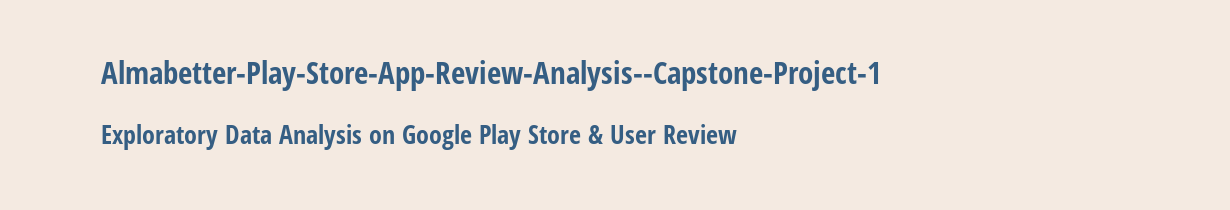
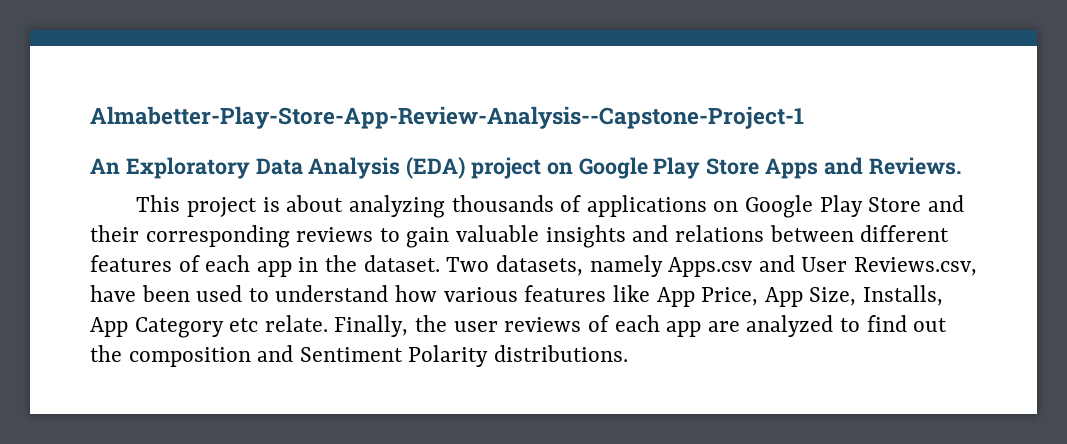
- Exploratory Data Analysis on Google Play Store & User Review
+ An Exploratory Data Analysis (EDA) project on Google Play Store Apps and Reviews.
+ This project is about analyzing thousands of applications on Google Play Store and their corresponding reviews to gain valuable insights and relations between different features of each app in the dataset. Two datasets, namely Apps.csv and User Reviews.csv, have been used to understand how various features like App Price, App Size, Installs, App Category etc relate. Finally, the user reviews of each app are analyzed to find out the composition and Sentiment Polarity distributions.

